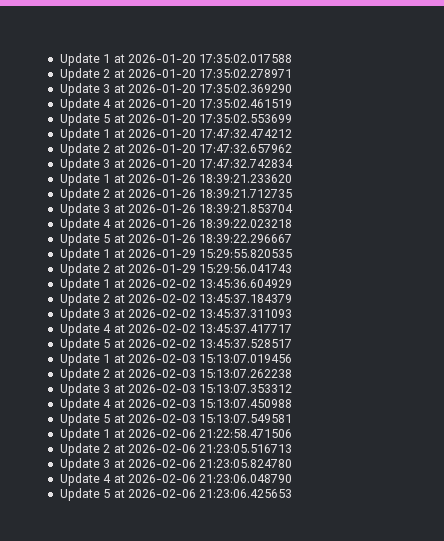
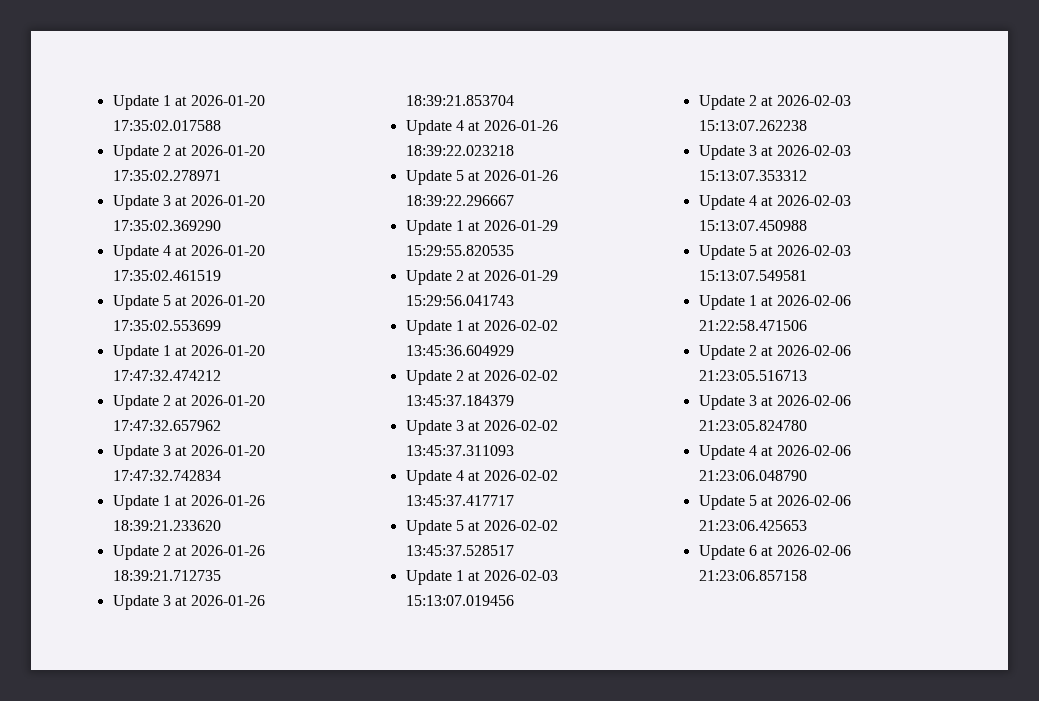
+ Update 6 at 2026-02-06 21:23:06.857158

